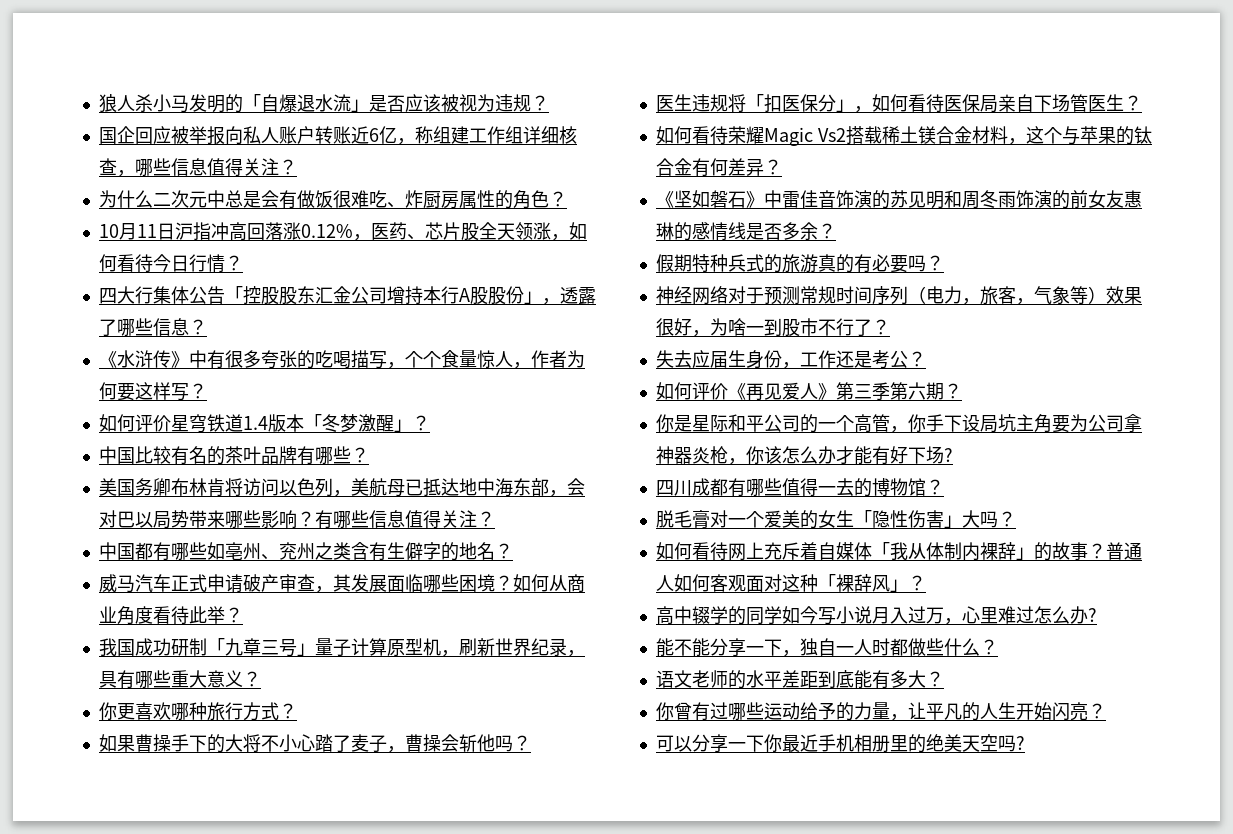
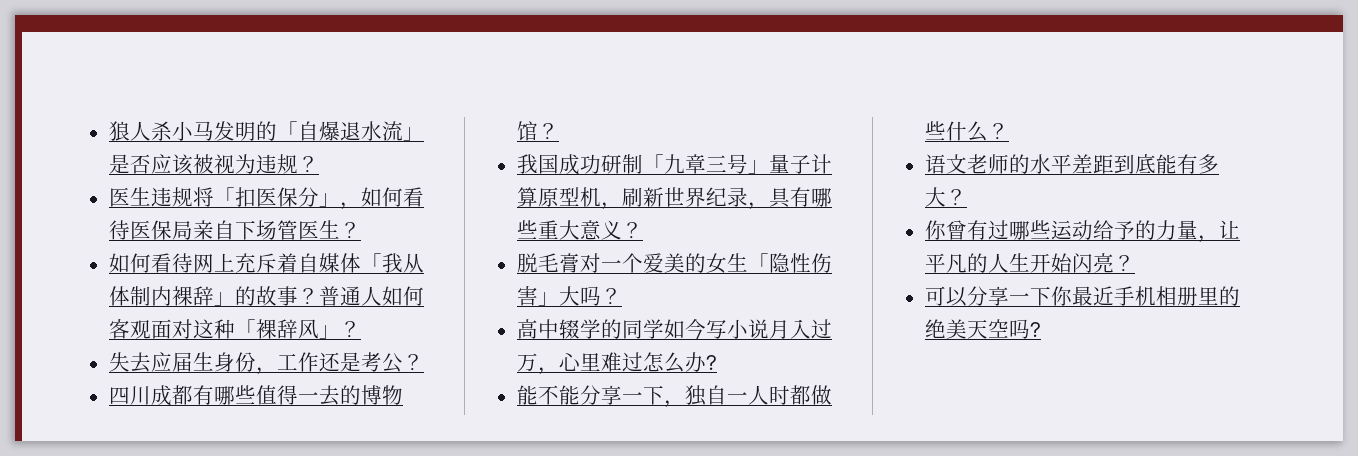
- 国企回应被举报向私人账户转账近6亿，称组建工作组详细核查，哪些信息值得关注？
- 为什么二次元中总是会有做饭很难吃、炸厨房属性的角色？
- 10月11日沪指冲高回落涨0.12%，医药、芯片股全天领涨，如何看待今日行情？
- 四大行集体公告「控股股东汇金公司增持本行A股股份」，透露了哪些信息？
- 《水浒传》中有很多夸张的吃喝描写，个个食量惊人，作者为何要这样写？
- 如何评价星穹铁道1.4版本「冬梦激醒」？
- 中国比较有名的茶叶品牌有哪些？
- 美国务卿布林肯将访问以色列，美航母已抵达地中海东部，会对巴以局势带来哪些影响？有哪些信息值得关注？
- 中国都有哪些如亳州、兖州之类含有生僻字的地名？
- 威马汽车正式申请破产审查，其发展面临哪些困境？如何从商业角度看待此举？
- 我国成功研制「九章三号」量子计算原型机，刷新世界纪录，具有哪些重大意义？
- 你更喜欢哪种旅行方式？
- 如果曹操手下的大将不小心踏了麦子，曹操会斩他吗？
- 如何看待荣耀Magic Vs2搭载稀土镁合金材料，这个与苹果的钛合金有何差异？
- 《坚如磐石》中雷佳音饰演的苏见明和周冬雨饰演的前女友惠琳的感情线是否多余？
- 假期特种兵式的旅游真的有必要吗？
- 神经网络对于预测常规时间序列（电力，旅客，气象等）效果很好，为啥一到股市不行了？
- 失去应届生身份，工作还是考公？
- 如何评价《再见爱人》第三季第六期？
- 你是星际和平公司的一个高管，你手下设局坑主角要为公司拿神器炎枪，你该怎么办才能有好下场?
- 四川成都有哪些值得一去的博物馆？
- 脱毛膏对一个爱美的女生「隐性伤害」大吗？
+ 失去应届生身份，工作还是考公？
+ 四川成都有哪些值得一去的博物馆？
+ 我国成功研制「九章三号」量子计算原型机，刷新世界纪录，具有哪些重大意义？
+ 脱毛膏对一个爱美的女生「隐性伤害」大吗？

